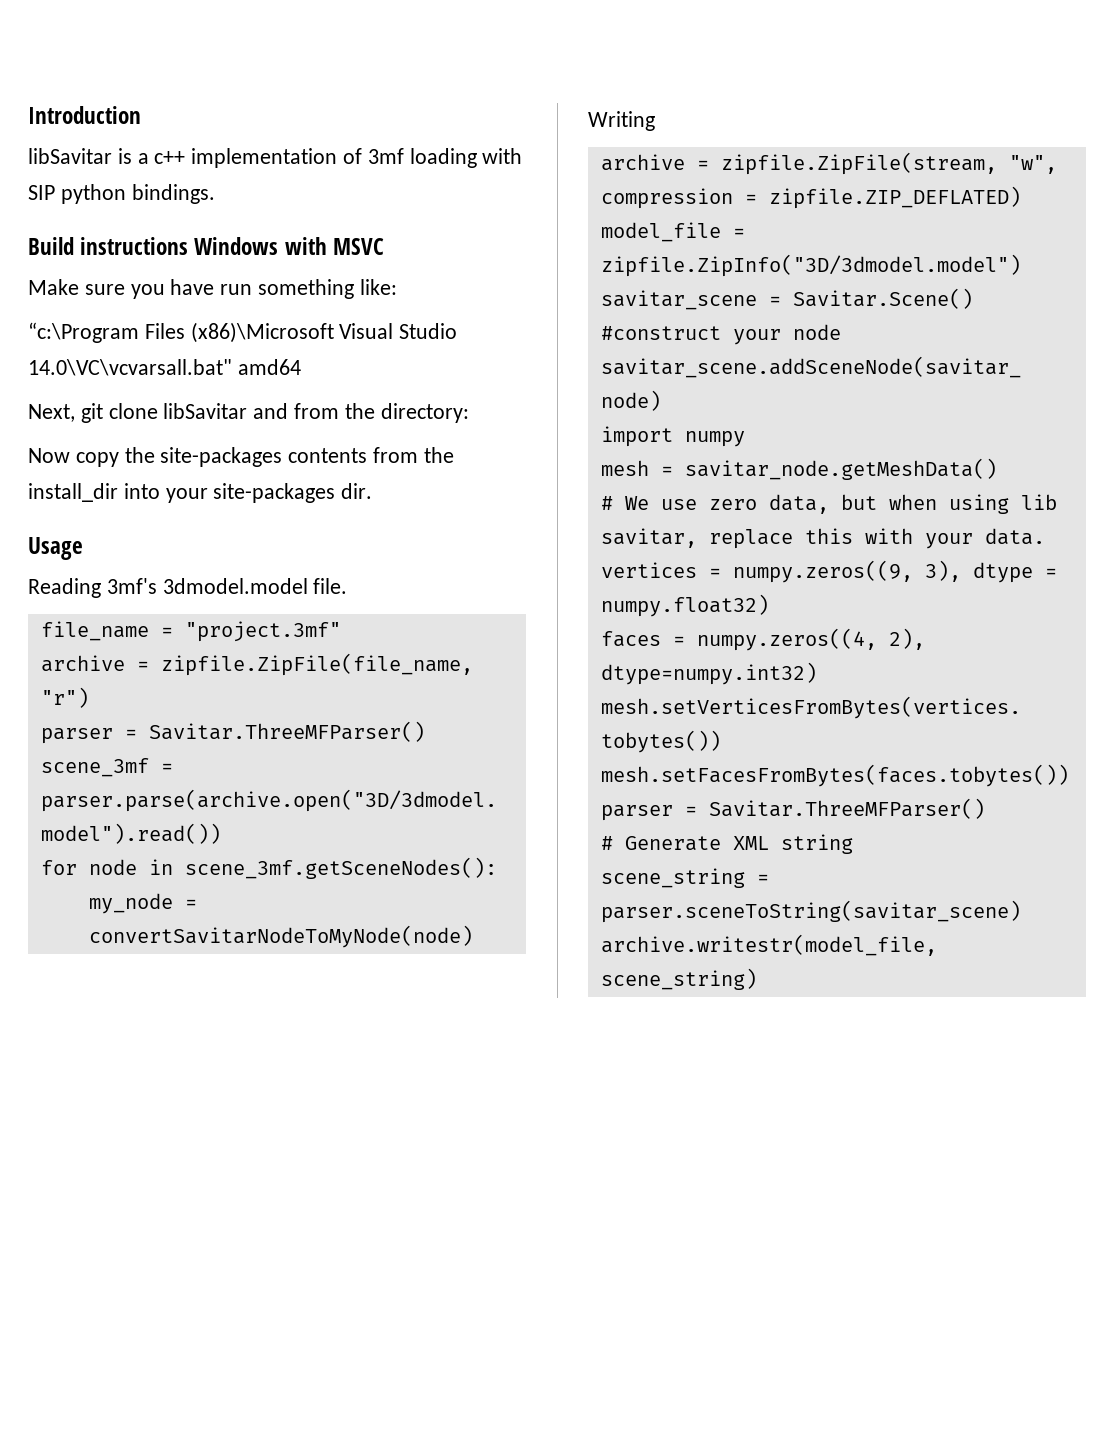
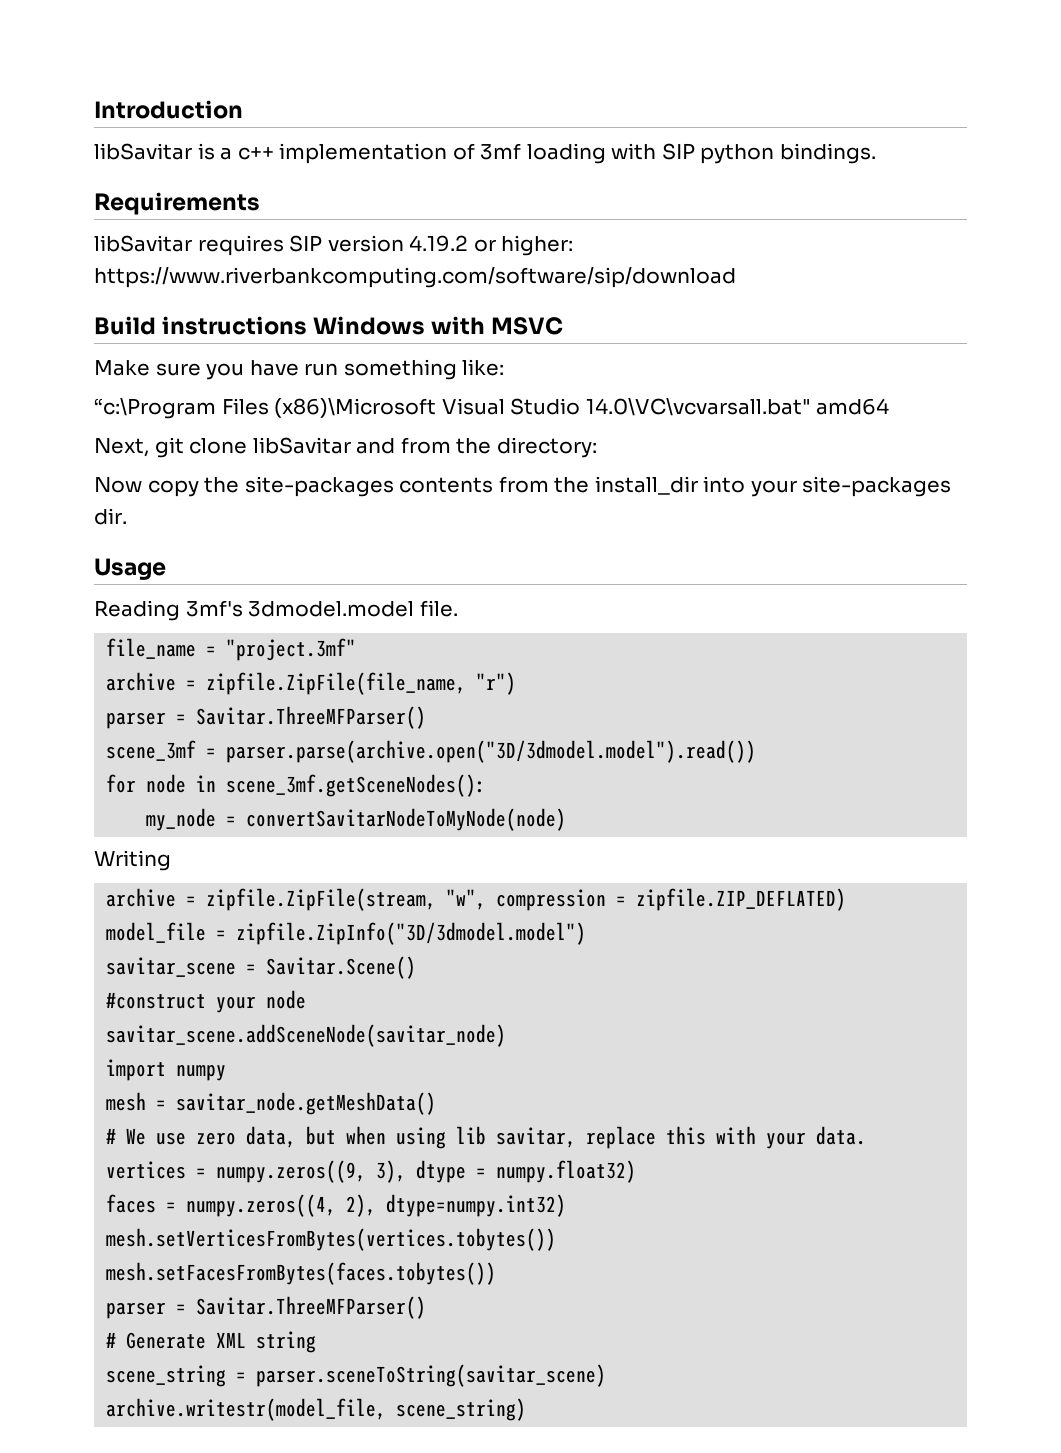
+ Requirements
+ libSavitar requires SIP version 4.19.2 or higher: https://www.riverbankcomputing.com/software/sip/download

